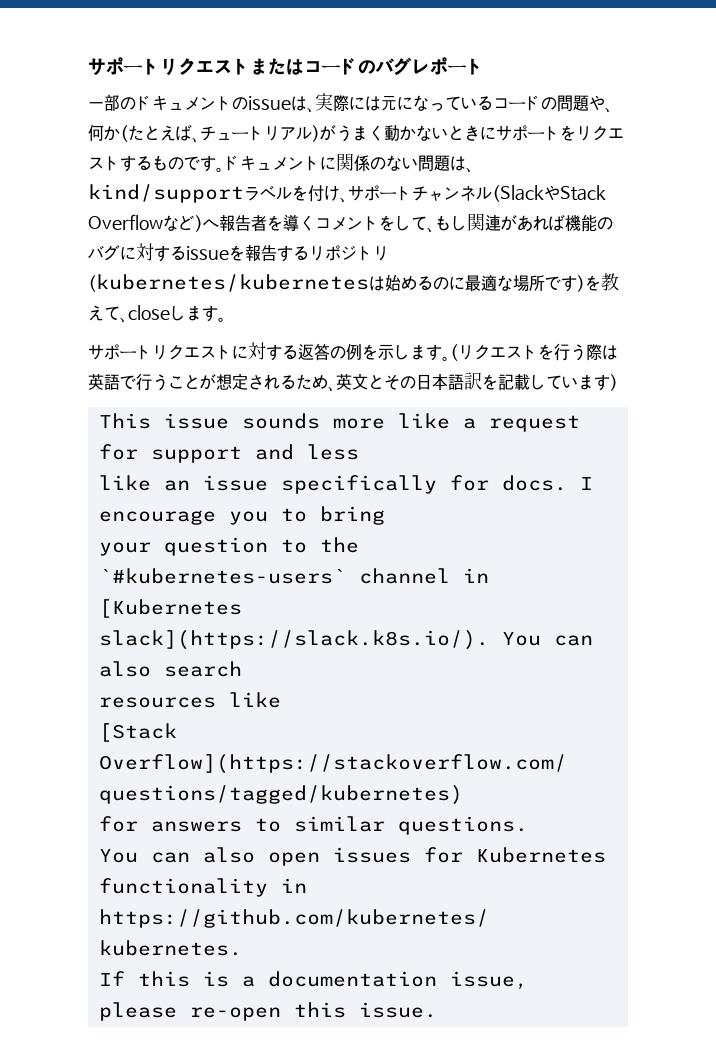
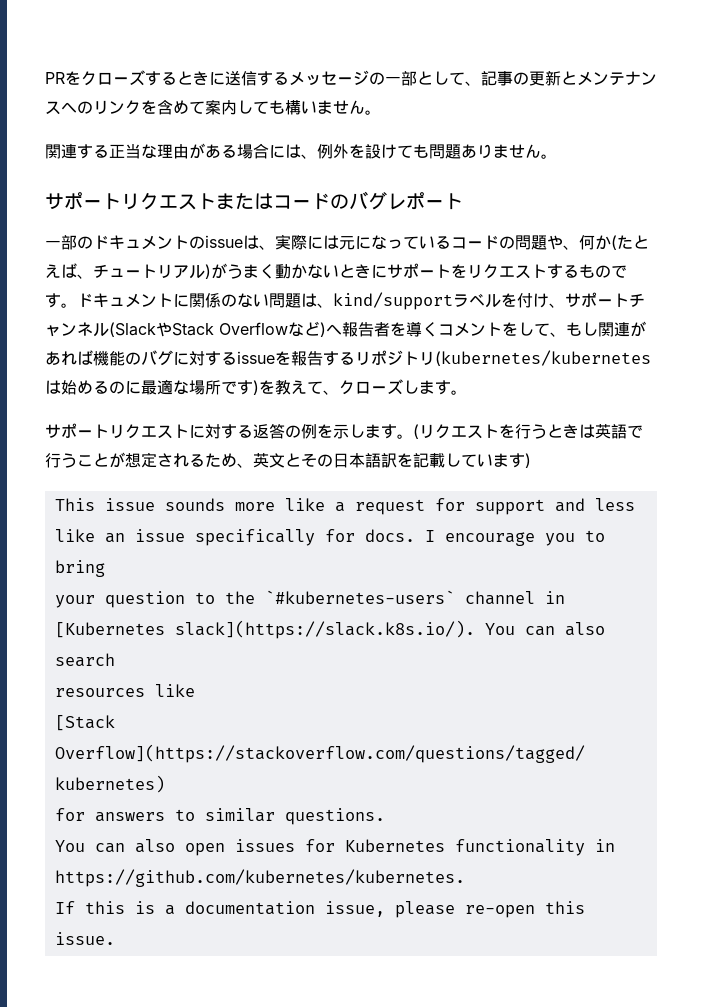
+ PRをクローズするときに送信するメッセージの一部として、記事の更新とメンテナンスへのリンクを含めて案内しても構いません。
+ 関連する正当な理由がある場合には、例外を設けても問題ありません。
- ドキュメントに関係のない問題は、kind/supportラベルを付け、サポートチャンネル(SlackやStack Overflowなど)へ報告者を導くコメントをして、もし関連があれば機能のバグに対するissueを報告するリポジトリ(kubernetes/kubernetesは始めるのに最適な場所です)を教えて、closeします。
+ ドキュメントに関係のない問題は、kind/supportラベルを付け、サポートチャンネル(SlackやStack Overflowなど)へ報告者を導くコメントをして、もし関連があれば機能のバグに対するissueを報告するリポジトリ(kubernetes/kubernetesは始めるのに最適な場所です)を教えて、クローズします。
- (リクエストを行う際は英語で行うことが想定されるため、英文とその日本語訳を記載しています)
+ (リクエストを行うときは英語で行うことが想定されるため、英文とその日本語訳を記載しています)

